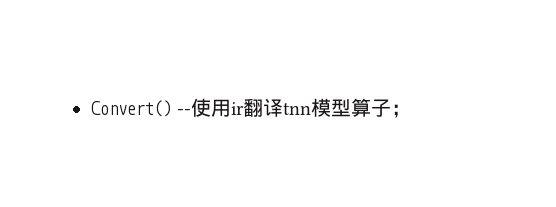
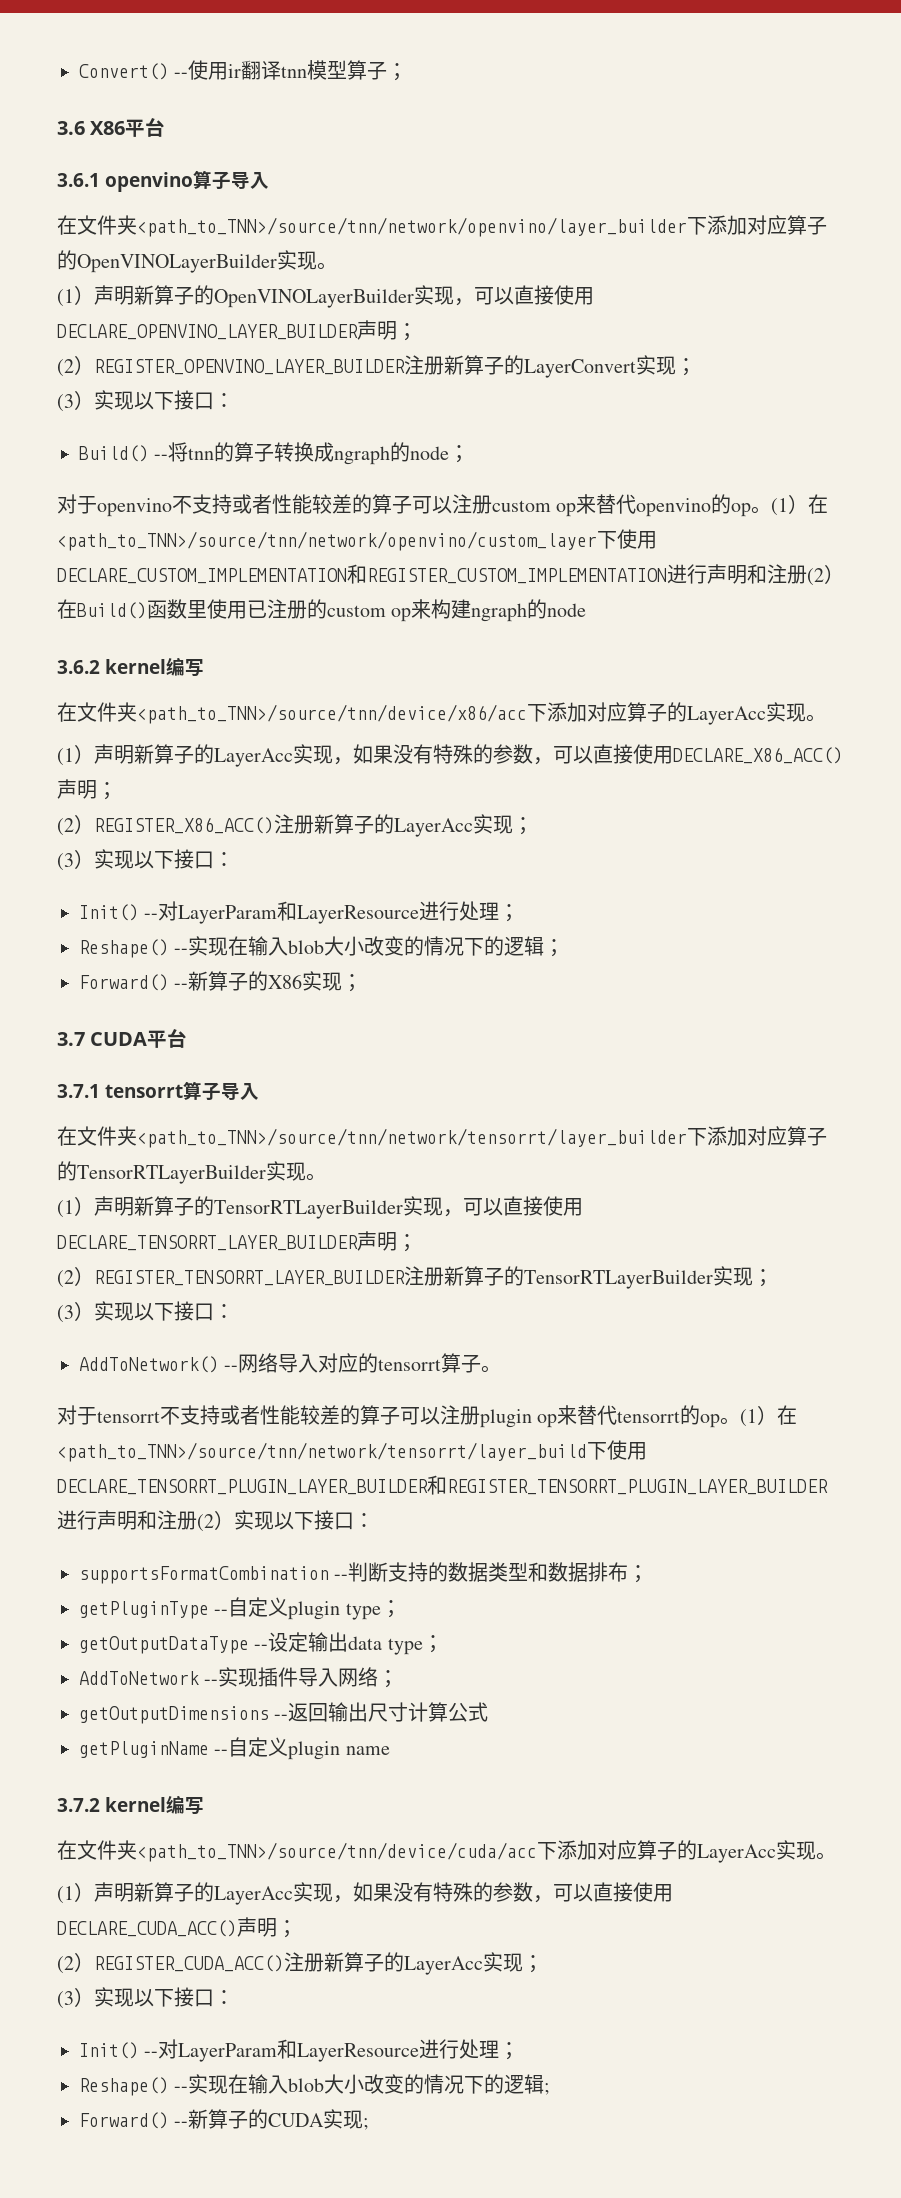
+ 3.6 X86平台
+ 3.6.1 openvino算子导入
+ 在文件夹<path_to_TNN>/source/tnn/network/openvino/layer_builder下添加对应算子的OpenVINOLayerBuilder实现。
+ (1）声明新算子的OpenVINOLayerBuilder实现，可以直接使用DECLARE_OPENVINO_LAYER_BUILDER声明；
+ (2）REGISTER_OPENVINO_LAYER_BUILDER注册新算子的LayerConvert实现；
+ (3）实现以下接口：
+ Build() --将tnn的算子转换成ngraph的node；
+ 对于openvino不支持或者性能较差的算子可以注册custom op来替代openvino的op。(1）在<path_to_TNN>/source/tnn/network/openvino/custom_layer下使用DECLARE_CUSTOM_IMPLEMENTATION和REGISTER_CUSTOM_IMPLEMENTATION进行声明和注册(2）在Build()函数里使用已注册的custom op来构建ngraph的node
+ 3.6.2 kernel编写
+ 在文件夹<path_to_TNN>/source/tnn/device/x86/acc下添加对应算子的LayerAcc实现。
+ (1）声明新算子的LayerAcc实现，如果没有特殊的参数，可以直接使用DECLARE_X86_ACC()声明；
+ (2）REGISTER_X86_ACC()注册新算子的LayerAcc实现；
+ (3）实现以下接口：
+ Init() --对LayerParam和LayerResource进行处理；
+ Reshape() --实现在输入blob大小改变的情况下的逻辑；
+ Forward() --新算子的X86实现；
+ 3.7 CUDA平台
+ 3.7.1 tensorrt算子导入
+ 在文件夹<path_to_TNN>/source/tnn/network/tensorrt/layer_builder下添加对应算子的TensorRTLayerBuilder实现。
+ (1）声明新算子的TensorRTLayerBuilder实现，可以直接使用DECLARE_TENSORRT_LAYER_BUILDER声明；
+ (2）REGISTER_TENSORRT_LAYER_BUILDER注册新算子的TensorRTLayerBuilder实现；
+ (3）实现以下接口：
+ AddToNetwork() --网络导入对应的tensorrt算子。
+ 对于tensorrt不支持或者性能较差的算子可以注册plugin op来替代tensorrt的op。(1）在<path_to_TNN>/source/tnn/network/tensorrt/layer_build下使用DECLARE_TENSORRT_PLUGIN_LAYER_BUILDER和REGISTER_TENSORRT_PLUGIN_LAYER_BUILDER进行声明和注册(2）实现以下接口：
+ supportsFormatCombination --判断支持的数据类型和数据排布；
+ getPluginType --自定义plugin type；
+ getOutputDataType --设定输出data type；
+ AddToNetwork --实现插件导入网络；
+ getOutputDimensions --返回输出尺寸计算公式
+ getPluginName --自定义plugin name
+ 3.7.2 kernel编写
+ 在文件夹<path_to_TNN>/source/tnn/device/cuda/acc下添加对应算子的LayerAcc实现。
+ (1）声明新算子的LayerAcc实现，如果没有特殊的参数，可以直接使用DECLARE_CUDA_ACC()声明；
+ (2）REGISTER_CUDA_ACC()注册新算子的LayerAcc实现；
+ (3）实现以下接口：
+ Init() --对LayerParam和LayerResource进行处理；
+ Reshape() --实现在输入blob大小改变的情况下的逻辑;
+ Forward() --新算子的CUDA实现;

